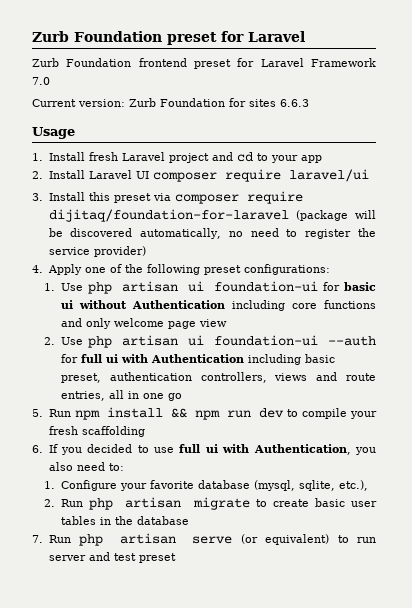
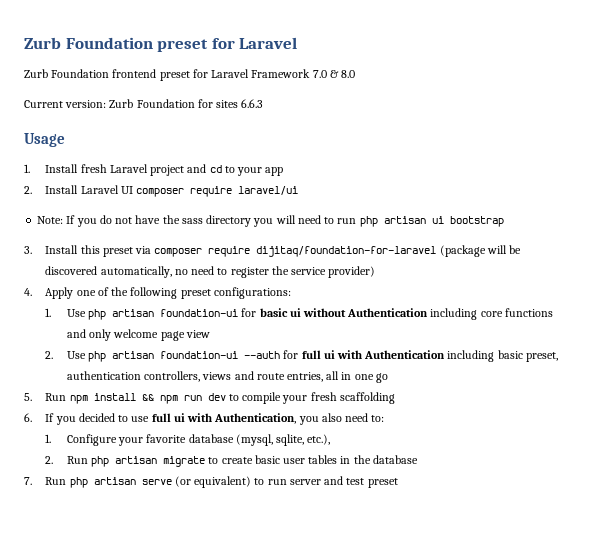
- Zurb Foundation frontend preset for Laravel Framework 7.0
+ Zurb Foundation frontend preset for Laravel Framework 7.0 & 8.0
+ Note: If you do not have the sass directory you will need to run php artisan ui bootstrap
- 1. Use php artisan ui foundation-ui for basic ui without Authentication including core functions and only welcome page view
+ 1. Use php artisan foundation-ui for basic ui without Authentication including core functions and only welcome page view
- 2. Use php artisan ui foundation-ui --auth for full ui with Authentication including basic preset, authentication controllers, views and route entries, all in one go
+ 2. Use php artisan foundation-ui --auth for full ui with Authentication including basic preset, authentication controllers, views and route entries, all in one go

